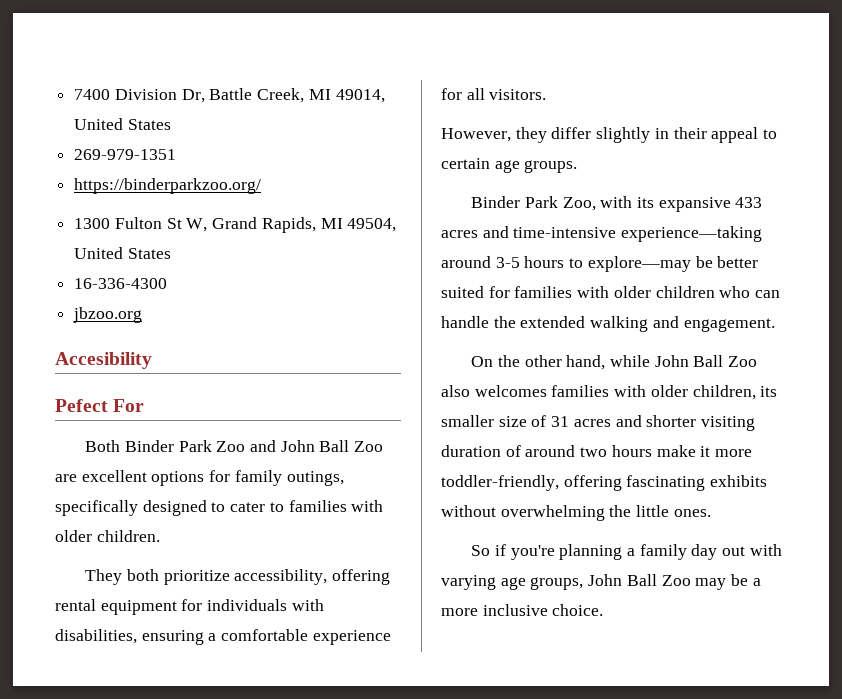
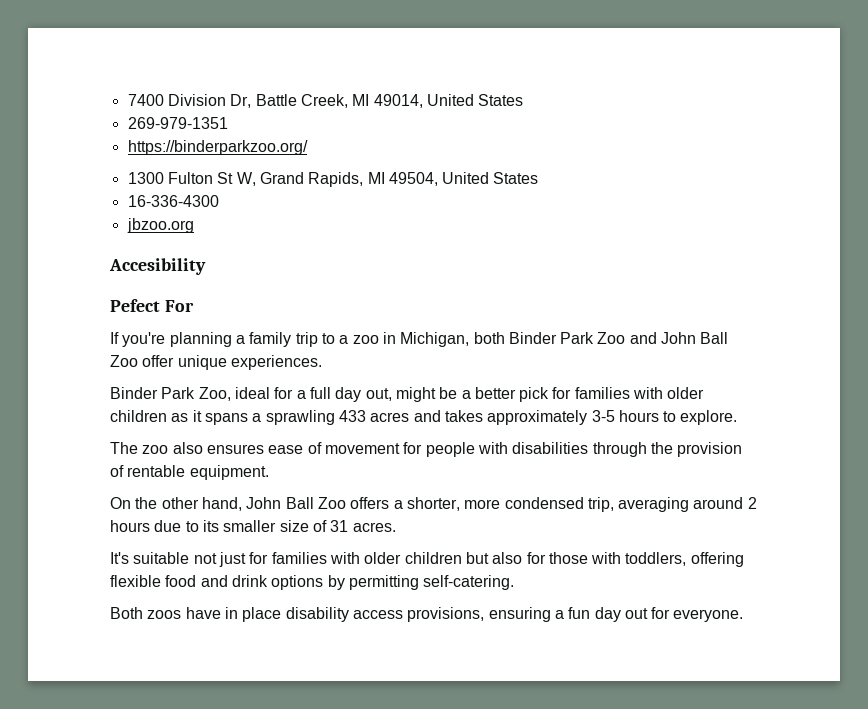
- Both Binder Park Zoo and John Ball Zoo are excellent options for family outings, specifically designed to cater to families with older children.
- They both prioritize accessibility, offering rental equipment for individuals with disabilities, ensuring a comfortable experience for all visitors.
- However, they differ slightly in their appeal to certain age groups.
- Binder Park Zoo, with its expansive 433 acres and time-intensive experience—taking around 3-5 hours to explore—may be better suited for families with older children who can handle the extended walking and engagement.
+ If you're planning a family trip to a zoo in Michigan, both Binder Park Zoo and John Ball Zoo offer unique experiences.
+ Binder Park Zoo, ideal for a full day out, might be a better pick for families with older children as it spans a sprawling 433 acres and takes approximately 3-5 hours to explore.
+ The zoo also ensures ease of movement for people with disabilities through the provision of rentable equipment.
- On the other hand, while John Ball Zoo also welcomes families with older children, its smaller size of 31 acres and shorter visiting duration of around two hours make it more toddler-friendly, offering fascinating exhibits without overwhelming the little ones.
- So if you're planning a family day out with varying age groups, John Ball Zoo may be a more inclusive choice.
+ On the other hand, John Ball Zoo offers a shorter, more condensed trip, averaging around 2 hours due to its smaller size of 31 acres.
+ It's suitable not just for families with older children but also for those with toddlers, offering flexible food and drink options by permitting self-catering.
+ Both zoos have in place disability access provisions, ensuring a fun day out for everyone.

